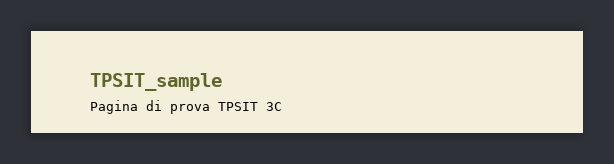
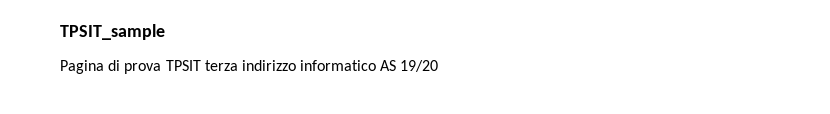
- Pagina di prova TPSIT 3C
+ Pagina di prova TPSIT terza indirizzo informatico AS 19/20

